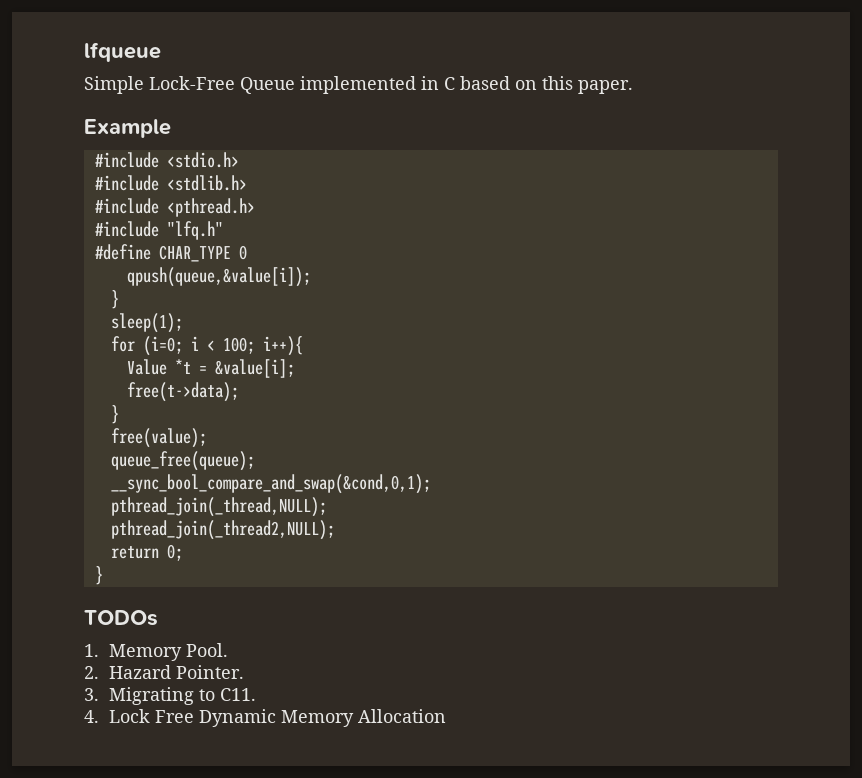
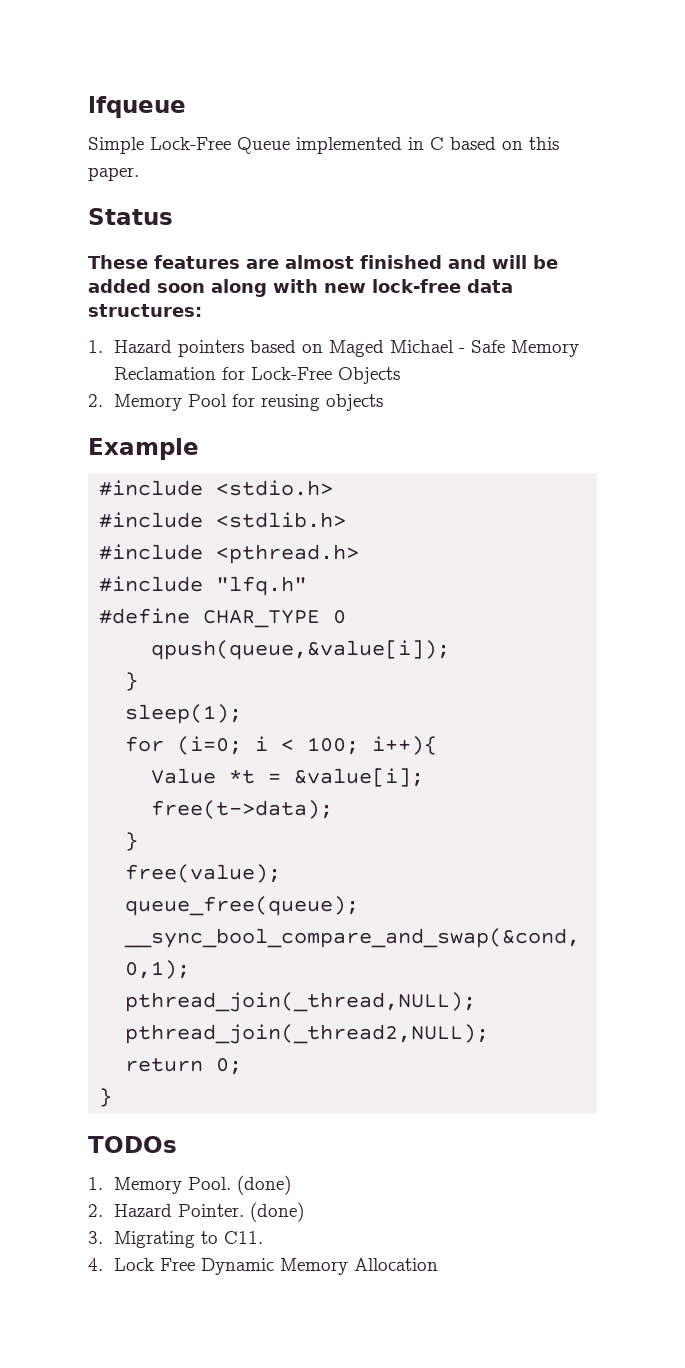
+ Status
+ These features are almost finished and will be added soon along with new lock-free data structures:
+ 1. Hazard pointers based on Maged Michael - Safe Memory Reclamation for Lock-Free Objects
+ 2. Memory Pool for reusing objects
- 1. Memory Pool.
+ 1. Memory Pool. (done)
- 2. Hazard Pointer.
+ 2. Hazard Pointer. (done)

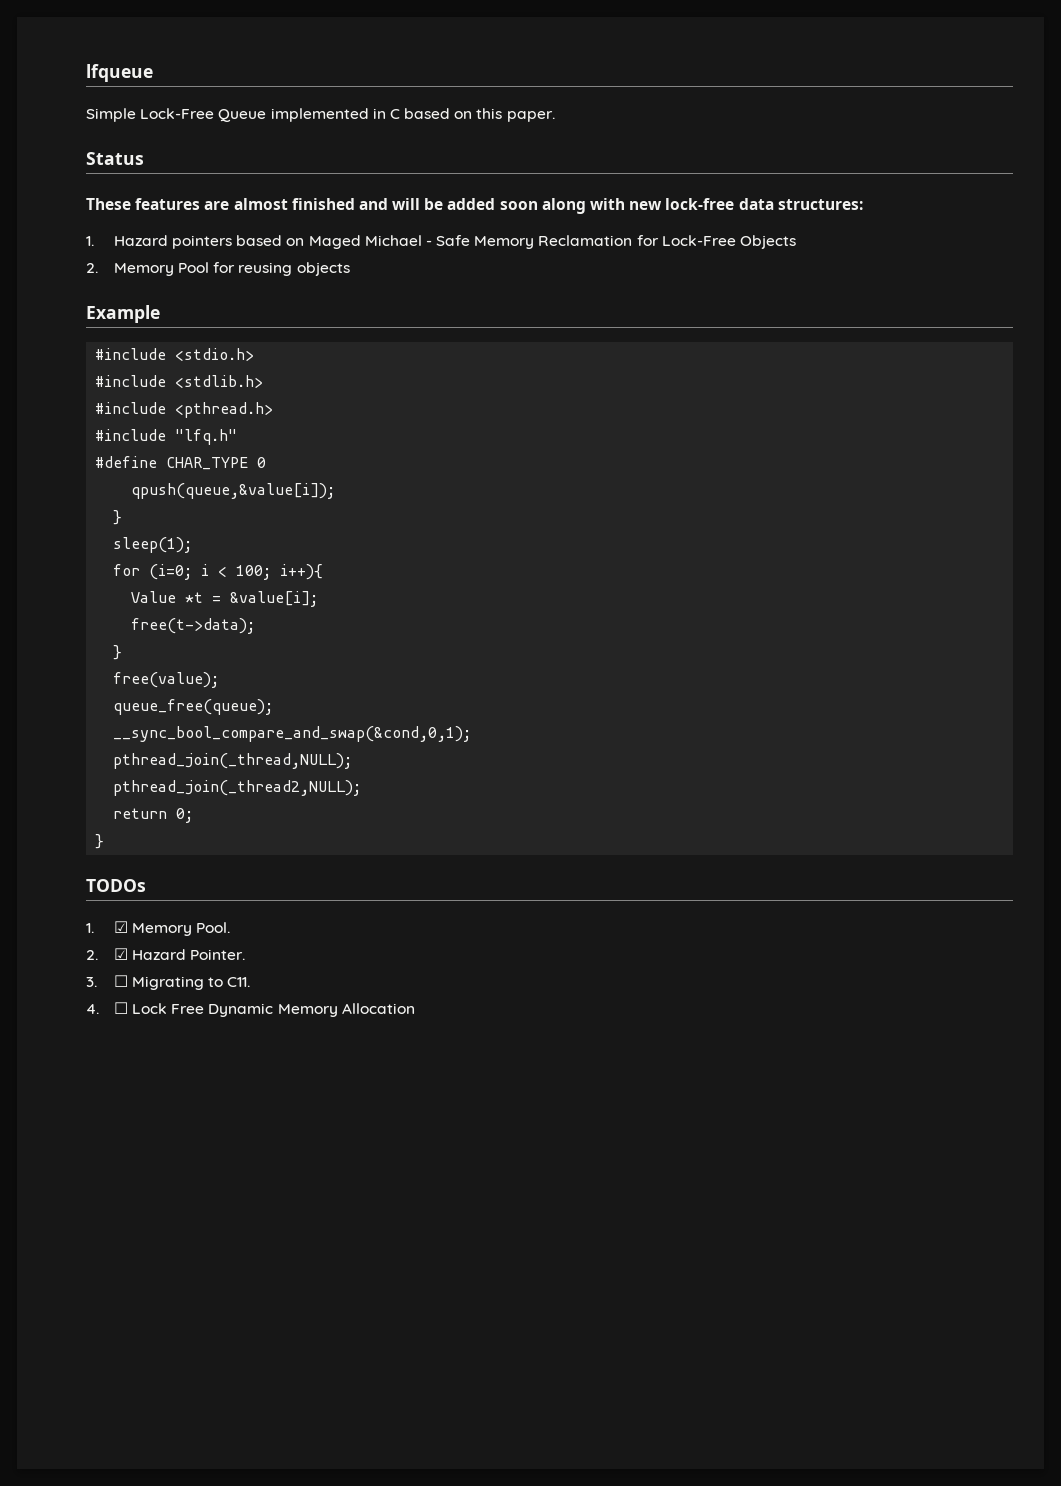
- 1. Memory Pool. (done)
- 2. Hazard Pointer. (done)
+ 1. ☑ Memory Pool.
+ 2. ☑ Hazard Pointer.
- 3. Migrating to C11.
+ 3. ☐ Migrating to C11.
- 4. Lock Free Dynamic Memory Allocation
+ 4. ☐ Lock Free Dynamic Memory Allocation

